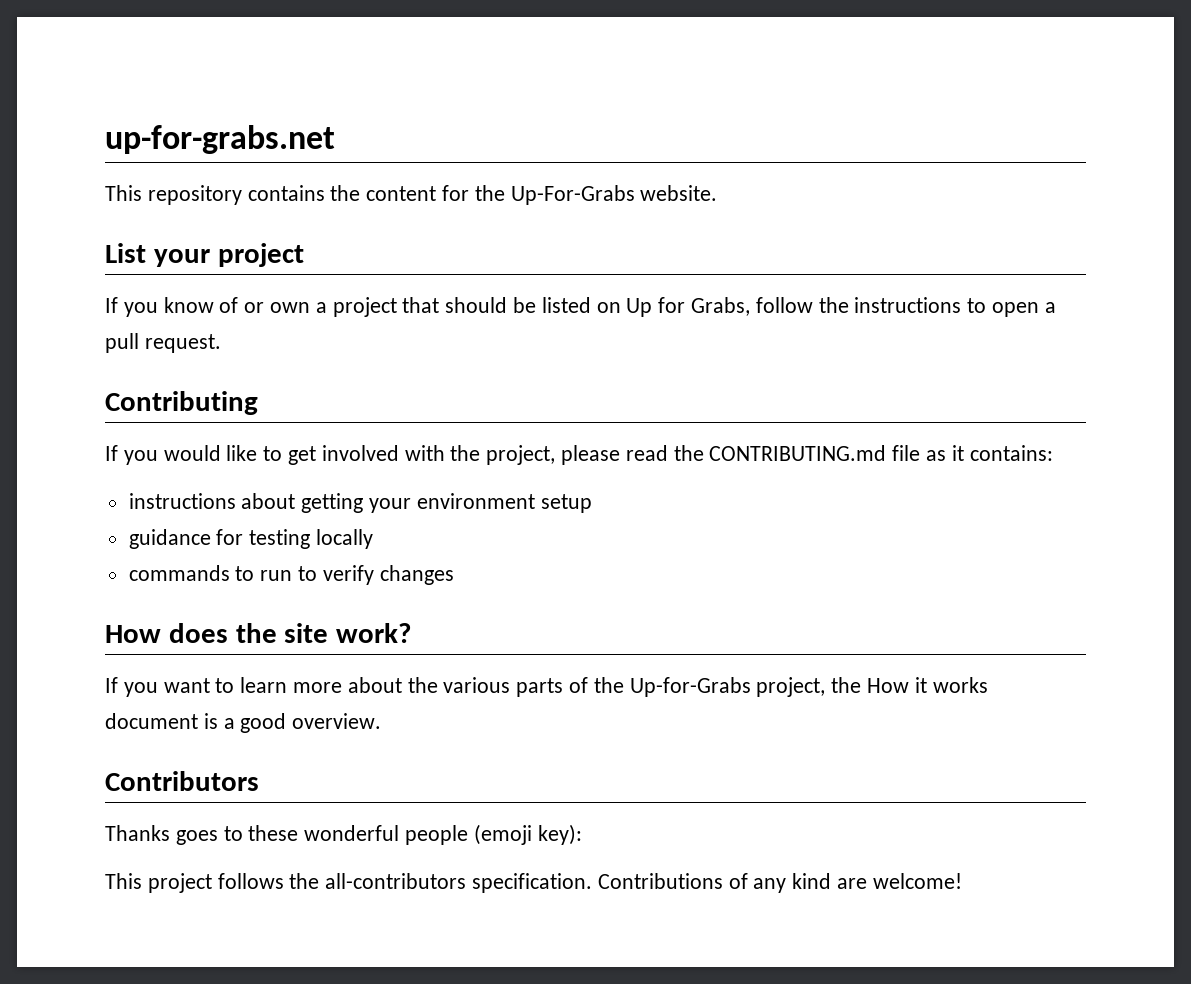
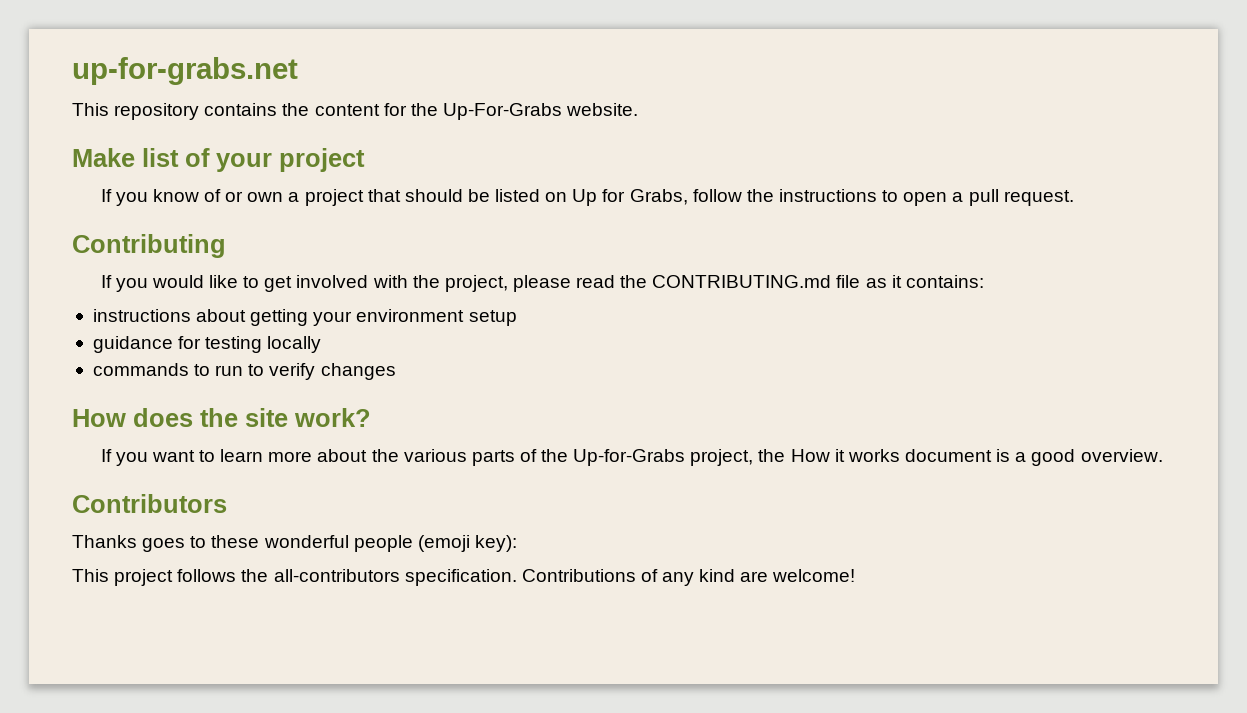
- List your project
+ Make list of your project

